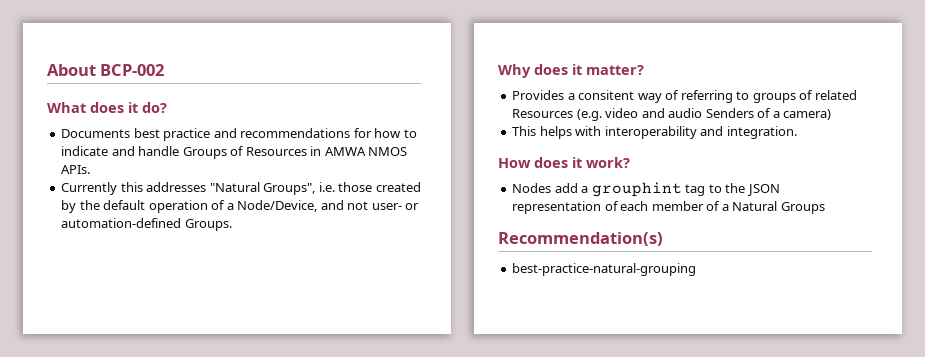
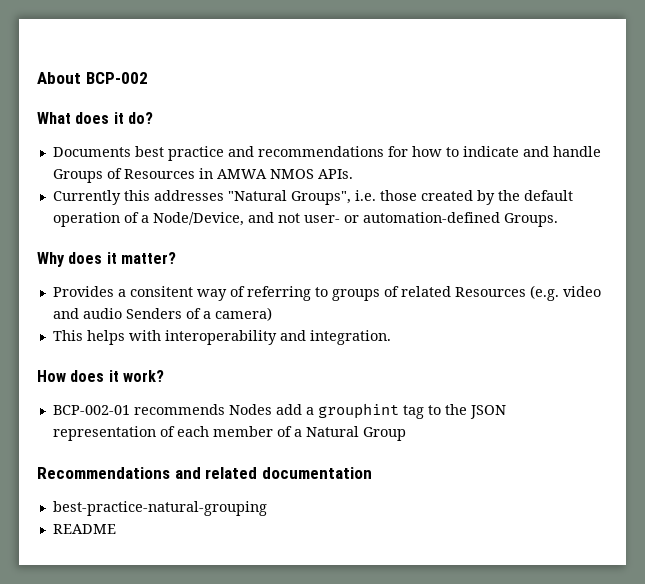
- Nodes add a grouphint tag to the JSON representation of each member of a Natural Groups
- Recommendation(s)
+ BCP-002-01 recommends Nodes add a grouphint tag to the JSON representation of each member of a Natural Group
+ Recommendations and related documentation
+ README

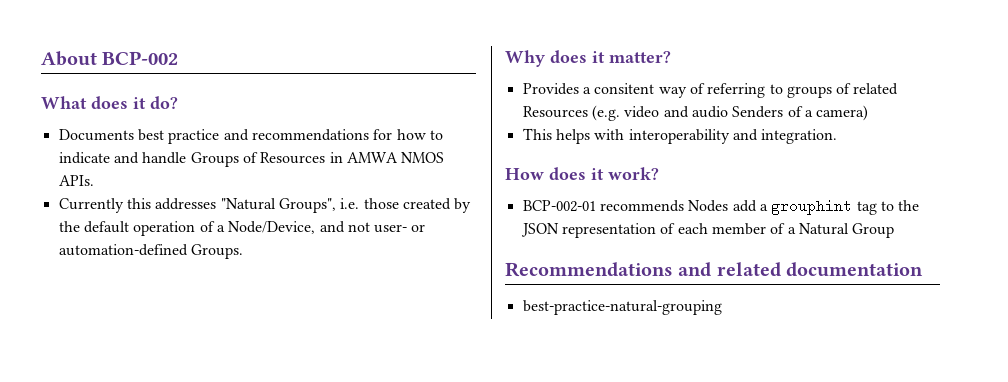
- README

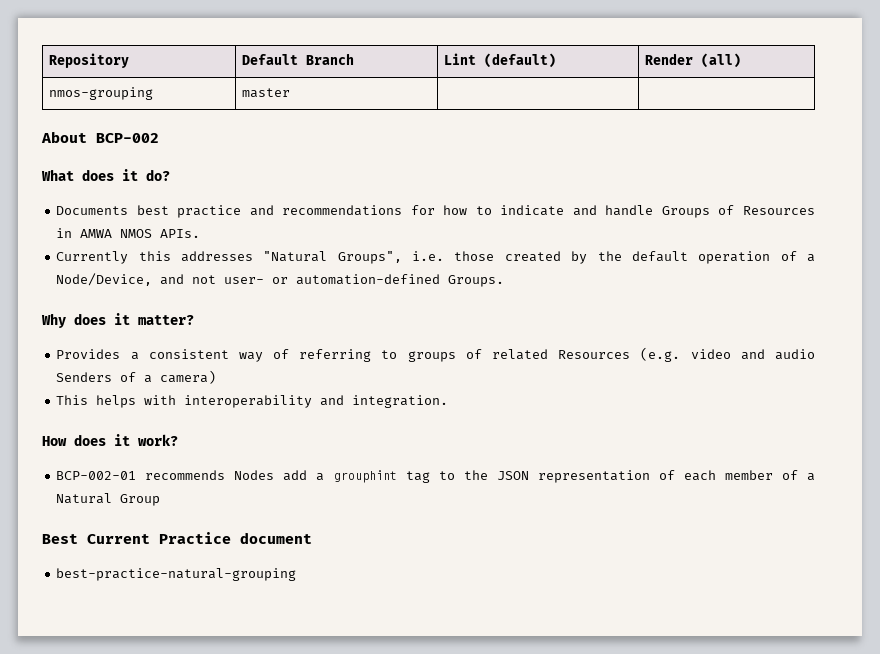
+ Repository | Default Branch | Lint (default) | Render (all)
+ nmos-grouping | master | |
- Provides a consitent way of referring to groups of related Resources (e.g. video and audio Senders of a camera)
+ Provides a consistent way of referring to groups of related Resources (e.g. video and audio Senders of a camera)
- Recommendations and related documentation
+ Best Current Practice document

